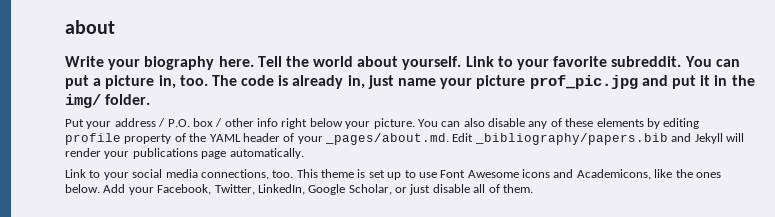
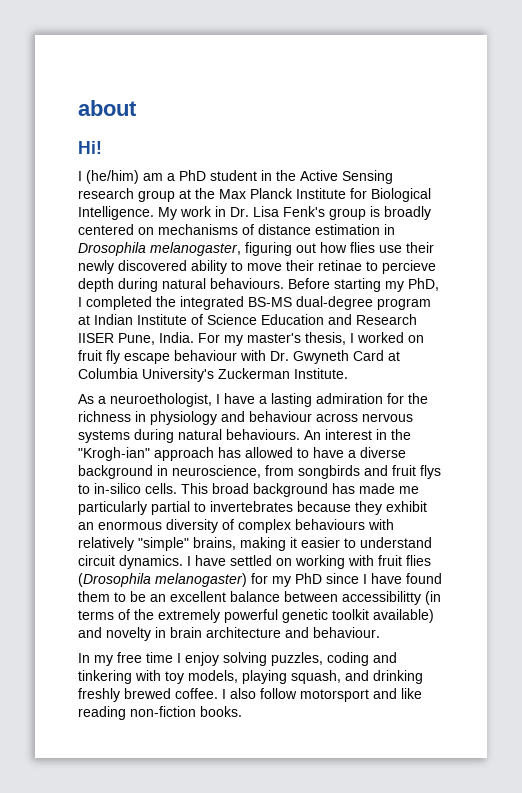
- Write your biography here. Tell the world about yourself. Link to your favorite subreddit. You can put a picture in, too. The code is already in, just name your picture prof_pic.jpg and put it in the img/ folder.
- Put your address / P.O. box / other info right below your picture. You can also disable any of these elements by editing profile property of the YAML header of your _pages/about.md. Edit _bibliography/papers.bib and Jekyll will render your publications page automatically.
- Link to your social media connections, too. This theme is set up to use Font Awesome icons and Academicons, like the ones below. Add your Facebook, Twitter, LinkedIn, Google Scholar, or just disable all of them.
+ Hi!
+ I (he/him) am a PhD student in the Active Sensing research group at the Max Planck Institute for Biological Intelligence. My work in Dr. Lisa Fenk's group is broadly centered on mechanisms of distance estimation in Drosophila melanogaster, figuring out how flies use their newly discovered ability to move their retinae to percieve depth during natural behaviours. Before starting my PhD, I completed the integrated BS-MS dual-degree program at Indian Institute of Science Education and Research IISER Pune, India. For my master's thesis, I worked on fruit fly escape behaviour with Dr. Gwyneth Card at Columbia University's Zuckerman Institute.
+ As a neuroethologist, I have a lasting admiration for the richness in physiology and behaviour across nervous systems during natural behaviours. An interest in the "Krogh-ian" approach has allowed to have a diverse background in neuroscience, from songbirds and fruit flys to in-silico cells. This broad background has made me particularly partial to invertebrates because they exhibit an enormous diversity of complex behaviours with relatively "simple" brains, making it easier to understand circuit dynamics. I have settled on working with fruit flies (Drosophila melanogaster) for my PhD since I have found them to be an excellent balance between accessibilitty (in terms of the extremely powerful genetic toolkit available) and novelty in brain architecture and behaviour.
+ In my free time I enjoy solving puzzles, coding and tinkering with toy models, playing squash, and drinking freshly brewed coffee. I also follow motorsport and like reading non-fiction books.

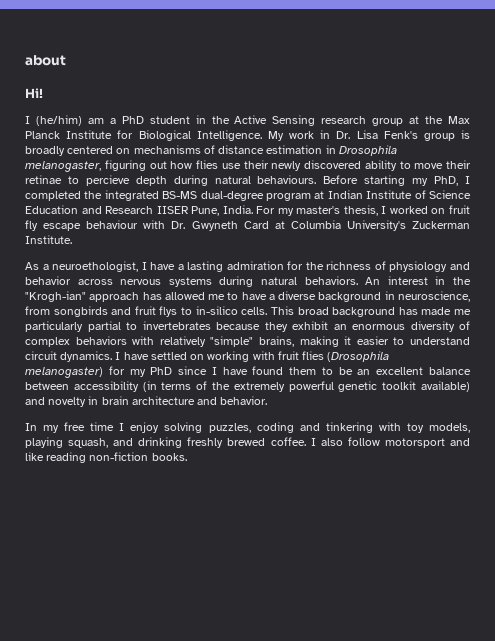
- As a neuroethologist, I have a lasting admiration for the richness in physiology and behaviour across nervous systems during natural behaviours.
+ As a neuroethologist, I have a lasting admiration for the richness of physiology and behavior across nervous systems during natural behaviors.
- An interest in the "Krogh-ian" approach has allowed to have a diverse background in neuroscience, from songbirds and fruit flys to in-silico cells.
+ An interest in the "Krogh-ian" approach has allowed me to have a diverse background in neuroscience, from songbirds and fruit flys to in-silico cells.
- This broad background has made me particularly partial to invertebrates because they exhibit an enormous diversity of complex behaviours with relatively "simple" brains, making it easier to understand circuit dynamics.
+ This broad background has made me particularly partial to invertebrates because they exhibit an enormous diversity of complex behaviors with relatively "simple" brains, making it easier to understand circuit dynamics.
- I have settled on working with fruit flies (Drosophila melanogaster) for my PhD since I have found them to be an excellent balance between accessibilitty (in terms of the extremely powerful genetic toolkit available) and novelty in brain architecture and behaviour.
+ I have settled on working with fruit flies (Drosophila melanogaster) for my PhD since I have found them to be an excellent balance between accessibility (in terms of the extremely powerful genetic toolkit available) and novelty in brain architecture and behavior.

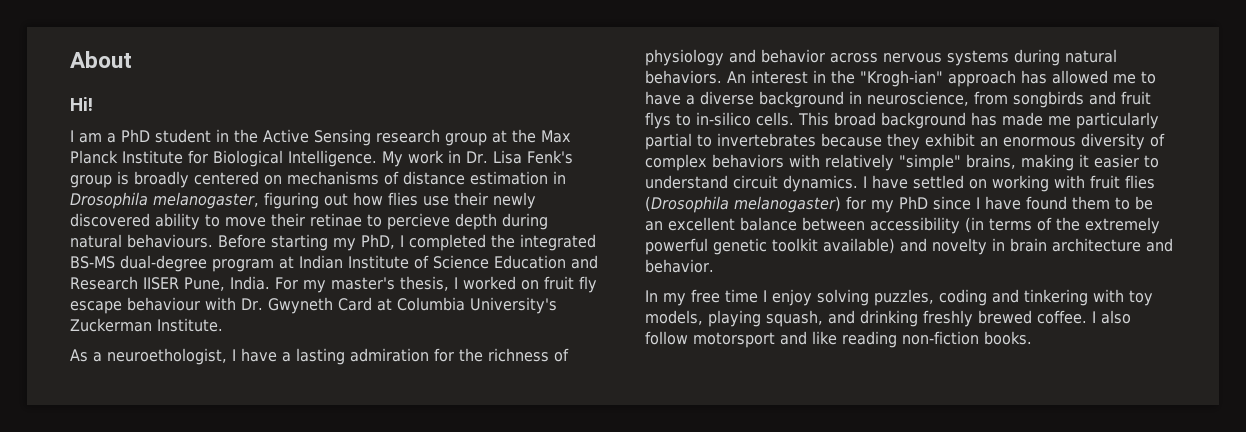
- about
+ About
- I (he/him) am a PhD student in the Active Sensing research group at the Max Planck Institute for Biological Intelligence.
+ I am a PhD student in the Active Sensing research group at the Max Planck Institute for Biological Intelligence.

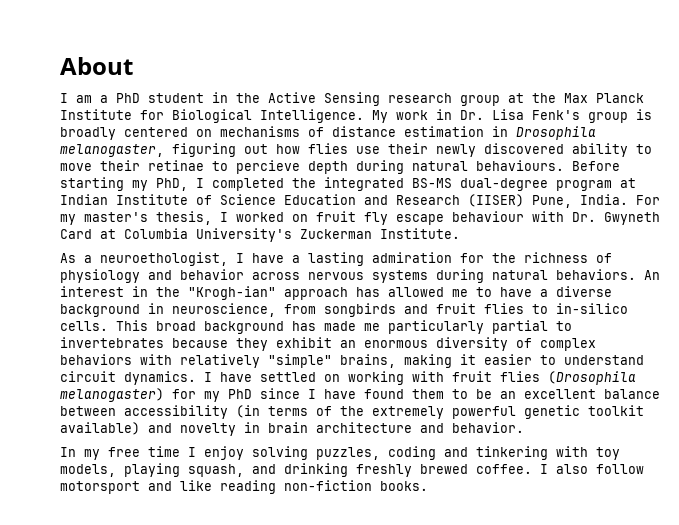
- Hi!
- Before starting my PhD, I completed the integrated BS-MS dual-degree program at Indian Institute of Science Education and Research IISER Pune, India.
+ Before starting my PhD, I completed the integrated BS-MS dual-degree program at Indian Institute of Science Education and Research (IISER) Pune, India.
- An interest in the "Krogh-ian" approach has allowed me to have a diverse background in neuroscience, from songbirds and fruit flys to in-silico cells.
+ An interest in the "Krogh-ian" approach has allowed me to have a diverse background in neuroscience, from songbirds and fruit flies to in-silico cells.

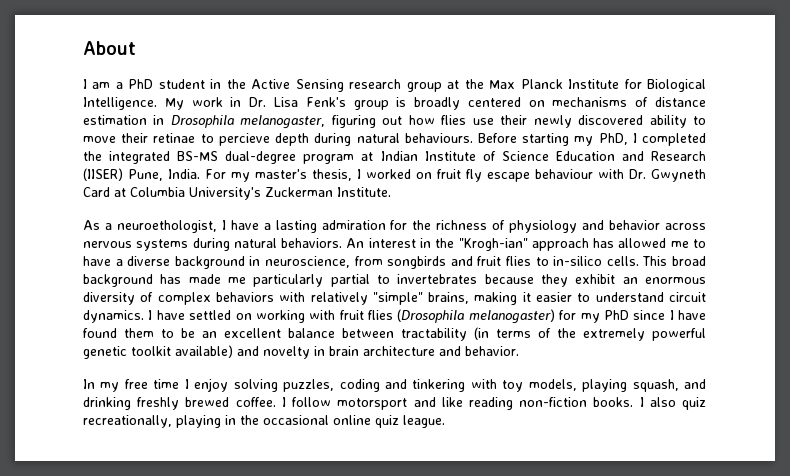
- I have settled on working with fruit flies (Drosophila melanogaster) for my PhD since I have found them to be an excellent balance between accessibility (in terms of the extremely powerful genetic toolkit available) and novelty in brain architecture and behavior.
+ I have settled on working with fruit flies (Drosophila melanogaster) for my PhD since I have found them to be an excellent balance between tractability (in terms of the extremely powerful genetic toolkit available) and novelty in brain architecture and behavior.
- I also follow motorsport and like reading non-fiction books.
+ I follow motorsport and like reading non-fiction books.
+ I also quiz recreationally, playing in the occasional online quiz league.

